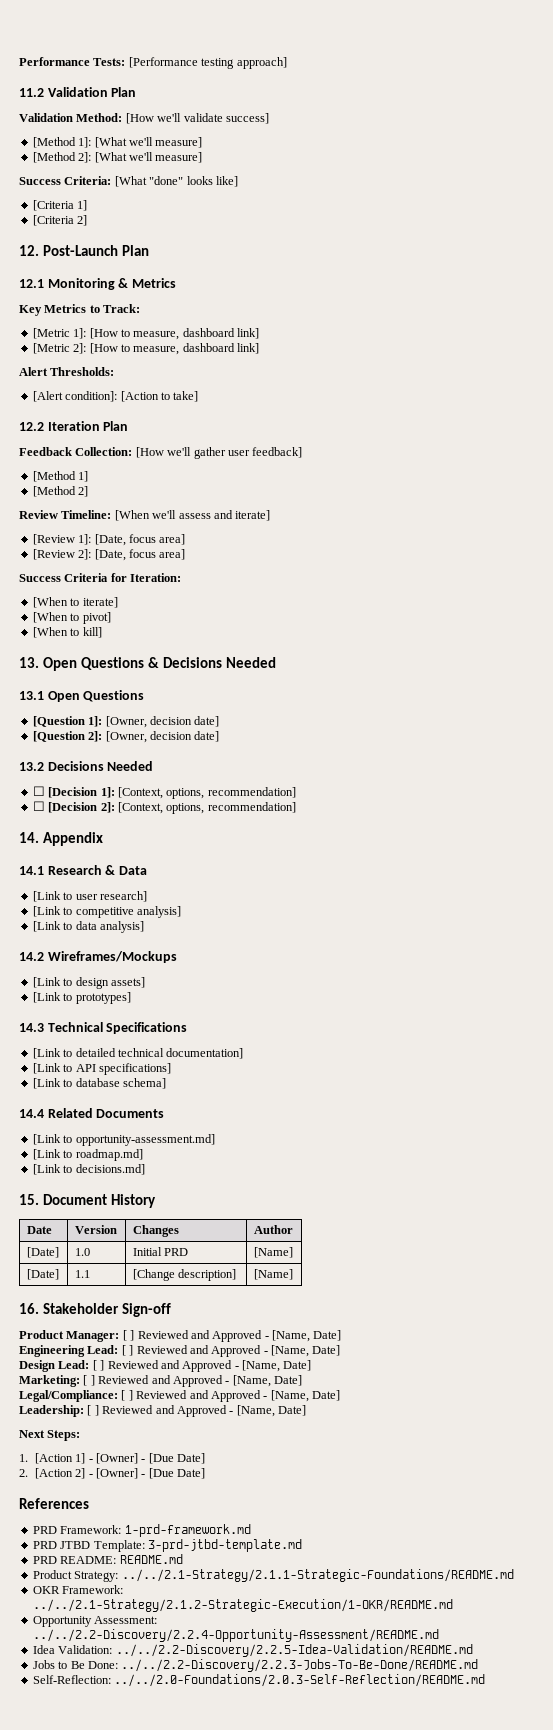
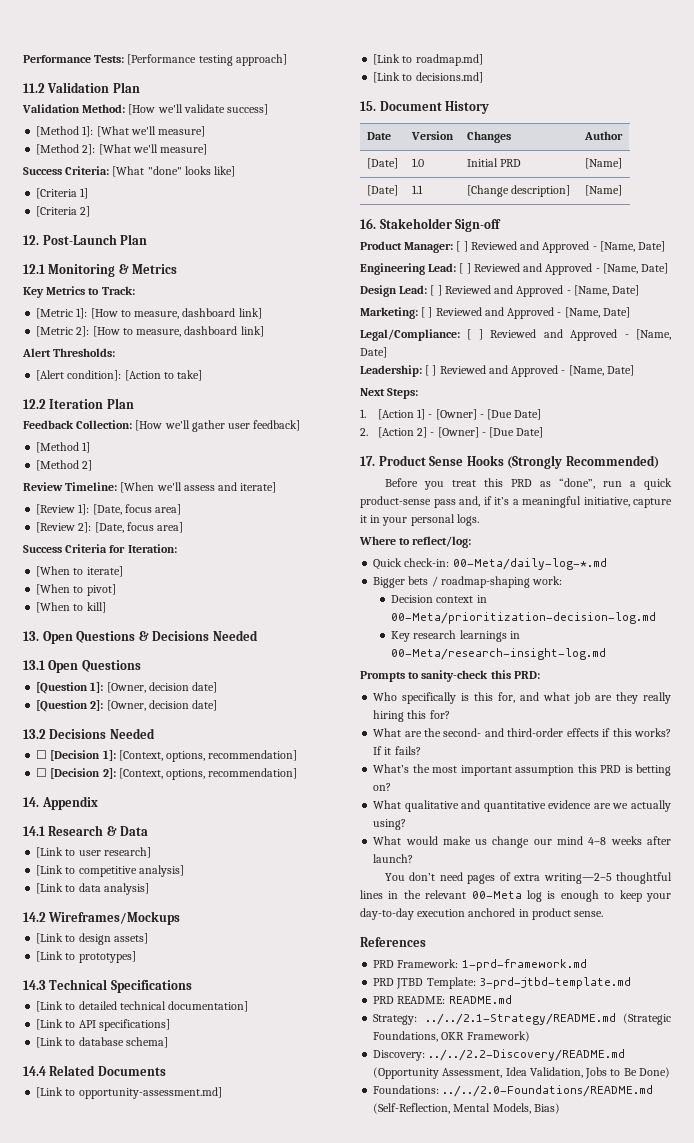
+ 17. Product Sense Hooks (Strongly Recommended)
+ Before you treat this PRD as “done”, run a quick product-sense pass and, if it’s a meaningful initiative, capture it in your personal logs.
+ Where to reflect/log:
+ Quick check-in: 00-Meta/daily-log-*.md
+ Bigger bets / roadmap-shaping work:
+ Decision context in 00-Meta/prioritization-decision-log.md
+ Key research learnings in 00-Meta/research-insight-log.md
+ Prompts to sanity-check this PRD:
+ Who specifically is this for, and what job are they really hiring this for?
+ What are the second- and third-order effects if this works? If it fails?
+ What’s the most important assumption this PRD is betting on?
+ What qualitative and quantitative evidence are we actually using?
+ What would make us change our mind 4–8 weeks after launch?
+ You don’t need pages of extra writing—2–5 thoughtful lines in the relevant 00-Meta log is enough to keep your day-to-day execution anchored in product sense.
- Product Strategy: ../../2.1-Strategy/2.1.1-Strategic-Foundations/README.md
- OKR Framework: ../../2.1-Strategy/2.1.2-Strategic-Execution/1-OKR/README.md
- Opportunity Assessment: ../../2.2-Discovery/2.2.4-Opportunity-Assessment/README.md
- Idea Validation: ../../2.2-Discovery/2.2.5-Idea-Validation/README.md
- Jobs to Be Done: ../../2.2-Discovery/2.2.3-Jobs-To-Be-Done/README.md
- Self-Reflection: ../../2.0-Foundations/2.0.3-Self-Reflection/README.md
+ Strategy: ../../2.1-Strategy/README.md (Strategic Foundations, OKR Framework)
+ Discovery: ../../2.2-Discovery/README.md (Opportunity Assessment, Idea Validation, Jobs to Be Done)
+ Foundations: ../../2.0-Foundations/README.md (Self-Reflection, Mental Models, Bias)

